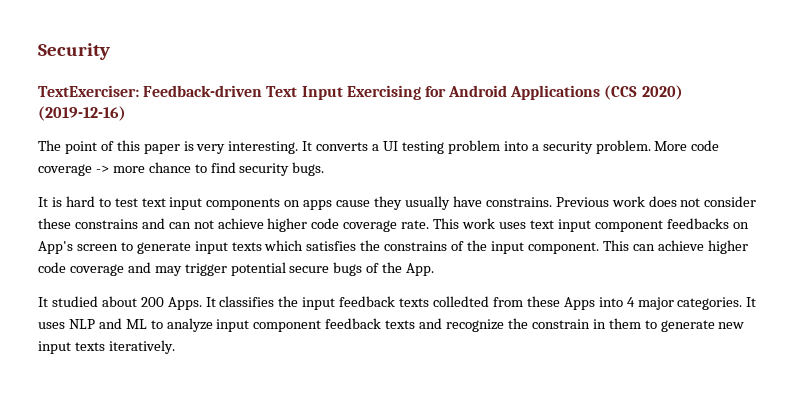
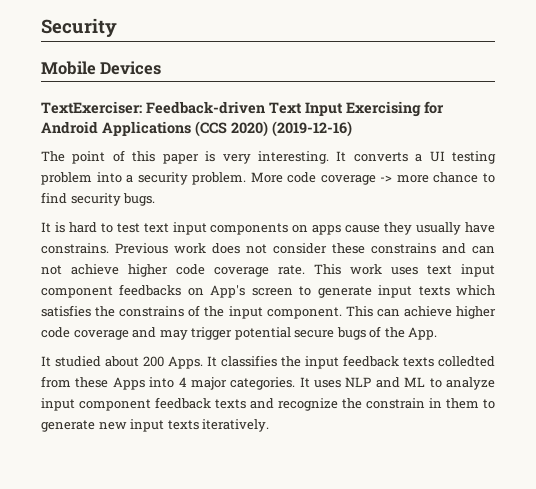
+ Mobile Devices

